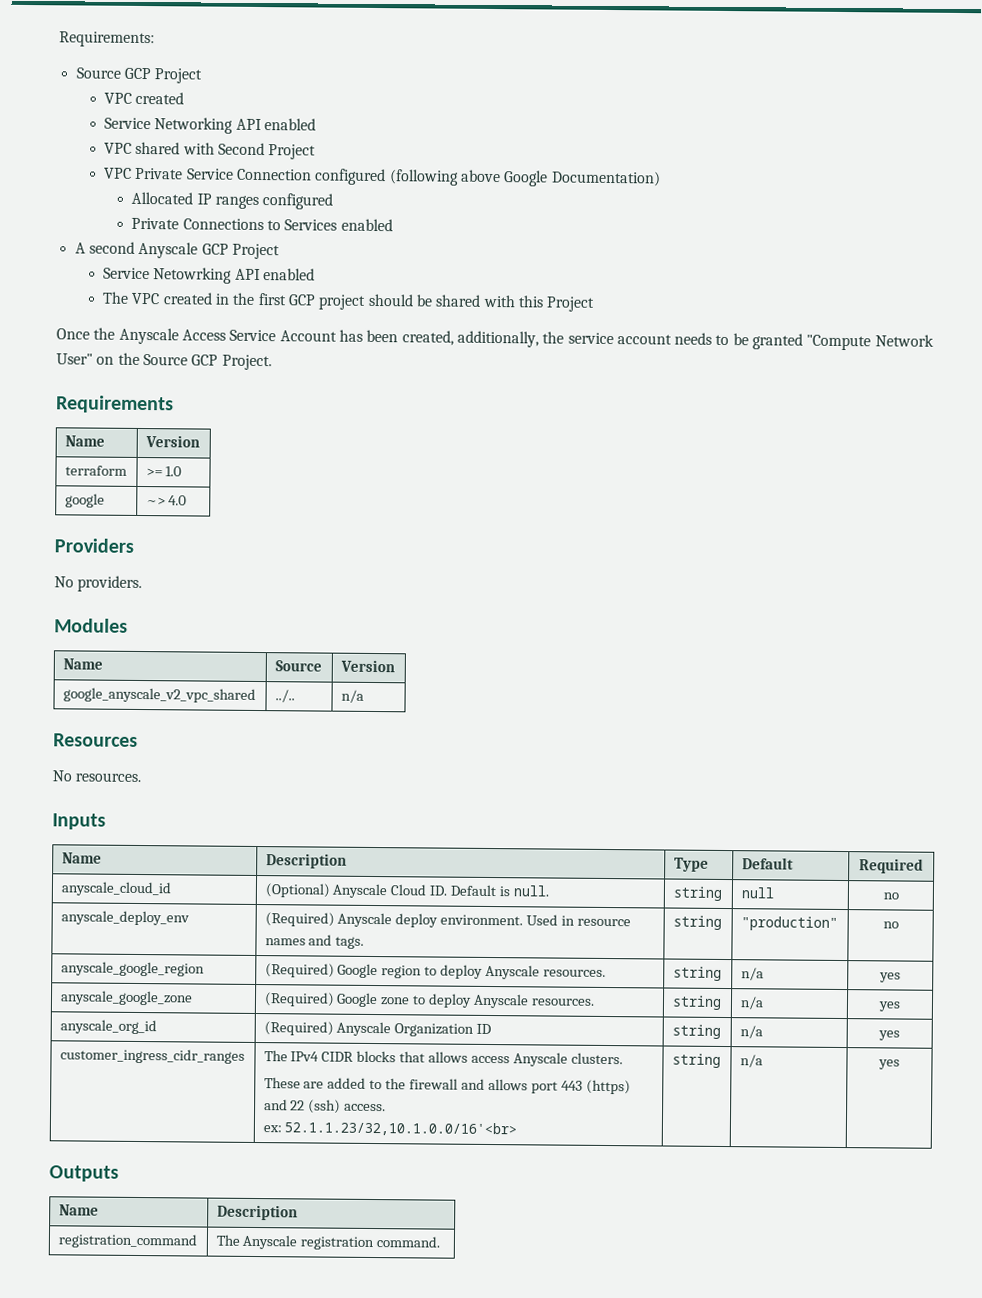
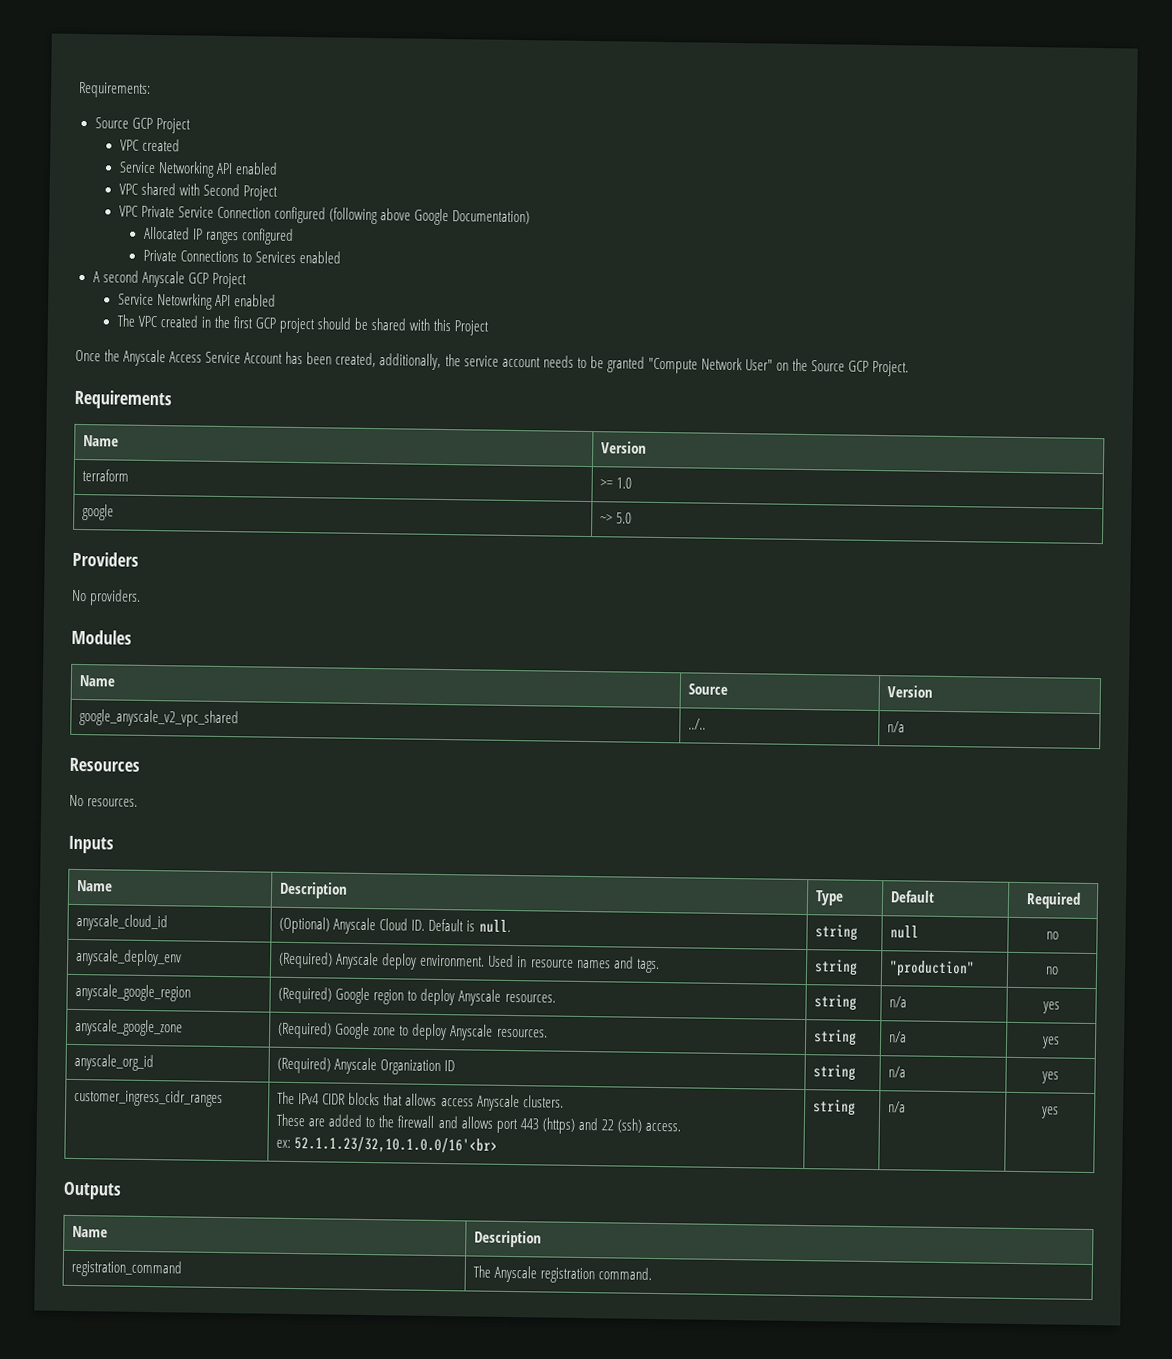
- google | ~> 4.0
+ google | ~> 5.0

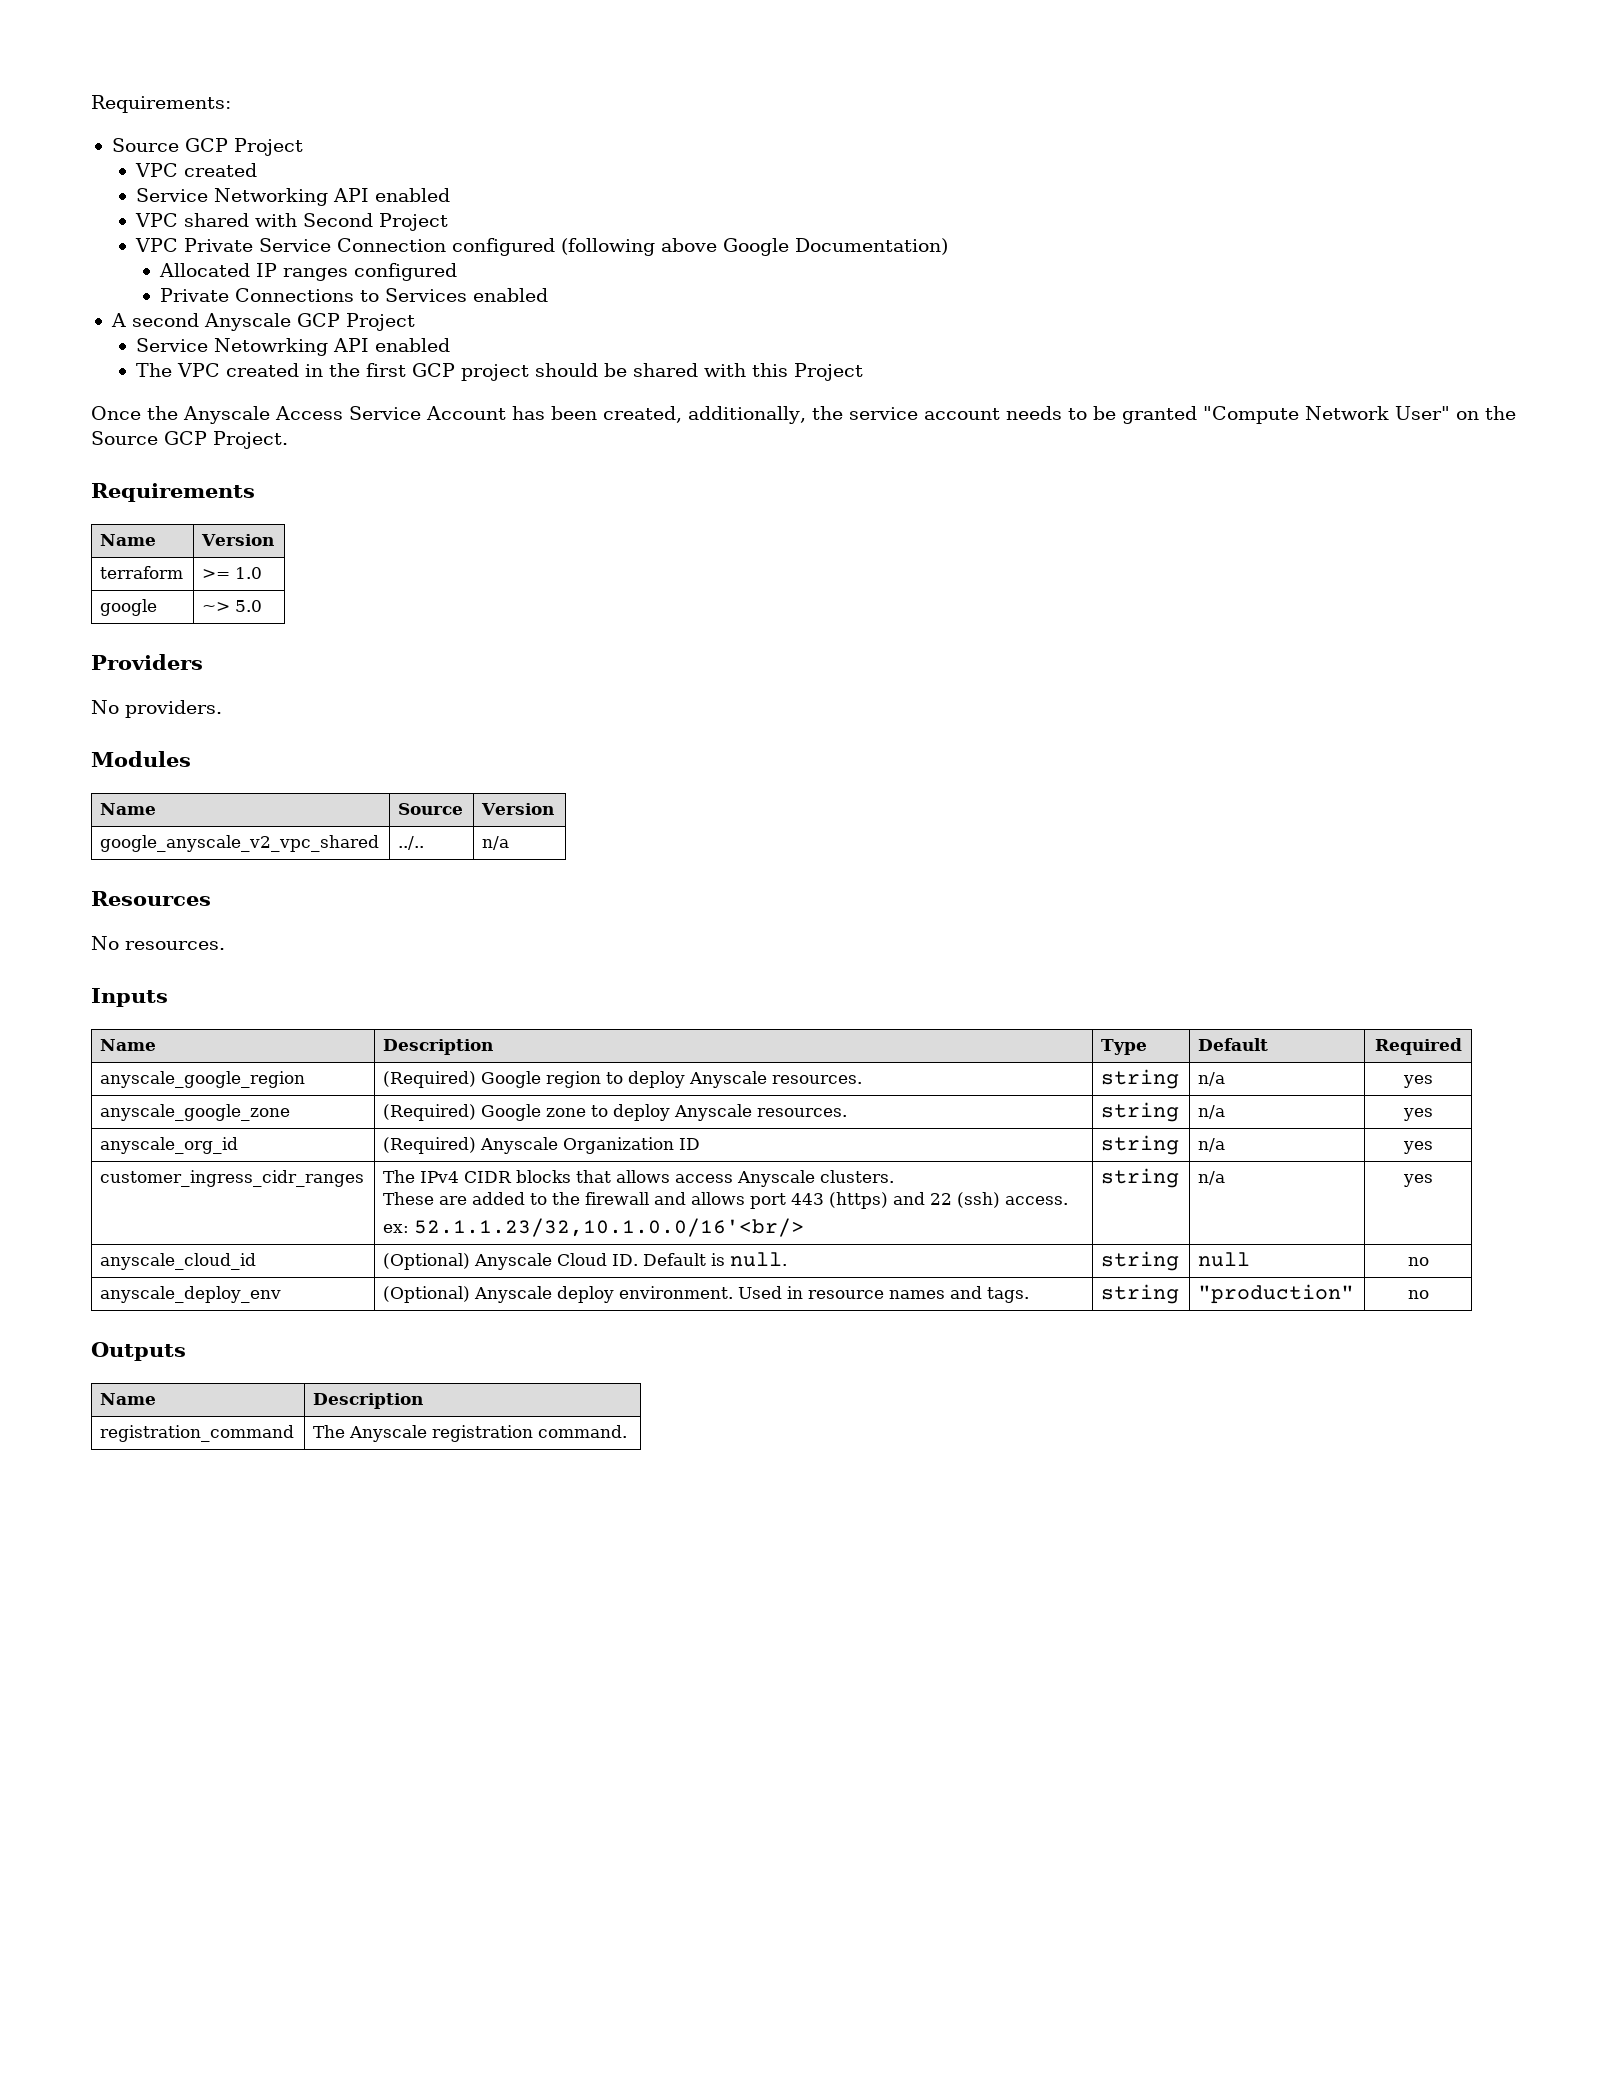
- anyscale_cloud_id | (Optional) Anyscale Cloud ID. Default is null. | string | null | no
- anyscale_deploy_env | (Required) Anyscale deploy environment. Used in resource names and tags. | string | "production" | no
  customer_ingress_cidr_ranges | The IPv4 CIDR blocks that allows access Anyscale clusters.
  These are added to the firewall and allows port 443 (https) and 22 (ssh) access.
- ex: 52.1.1.23/32,10.1.0.0/16'<br> | string | n/a | yes
+ ex: 52.1.1.23/32,10.1.0.0/16'<br/> | string | n/a | yes
+ anyscale_cloud_id | (Optional) Anyscale Cloud ID. Default is null. | string | null | no
+ anyscale_deploy_env | (Optional) Anyscale deploy environment. Used in resource names and tags. | string | "production" | no

